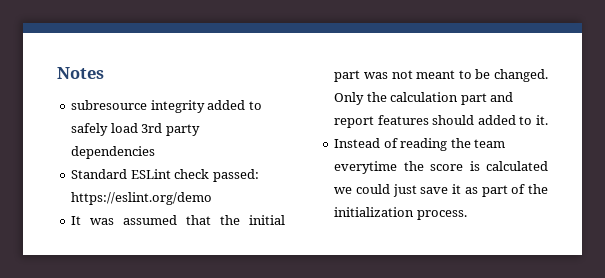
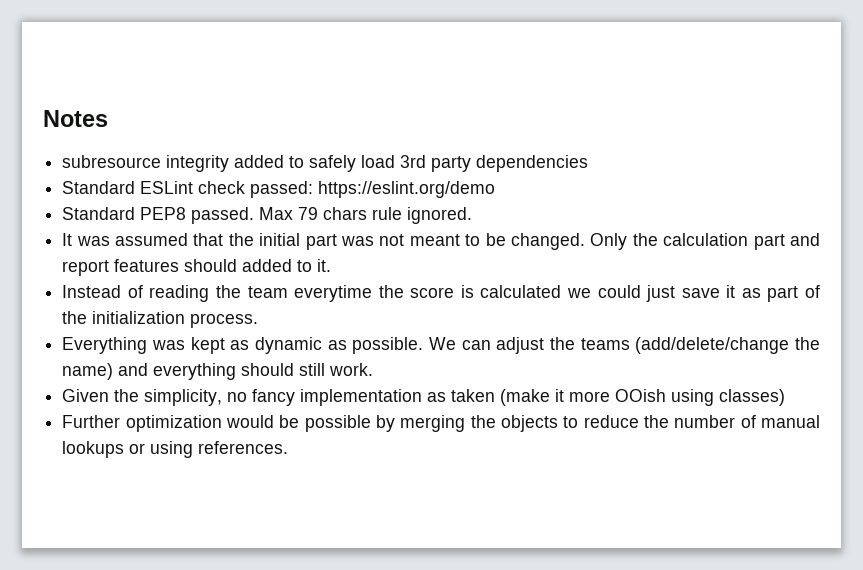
+ Standard PEP8 passed. Max 79 chars rule ignored.
+ Everything was kept as dynamic as possible. We can adjust the teams (add/delete/change the name) and everything should still work.
+ Given the simplicity, no fancy implementation as taken (make it more OOish using classes)
+ Further optimization would be possible by merging the objects to reduce the number of manual lookups or using references.

